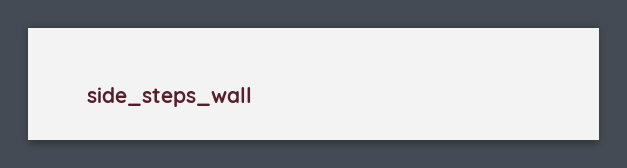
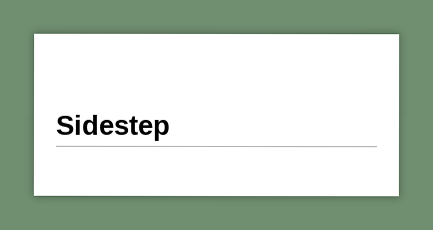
- side_steps_wall
+ Sidestep

